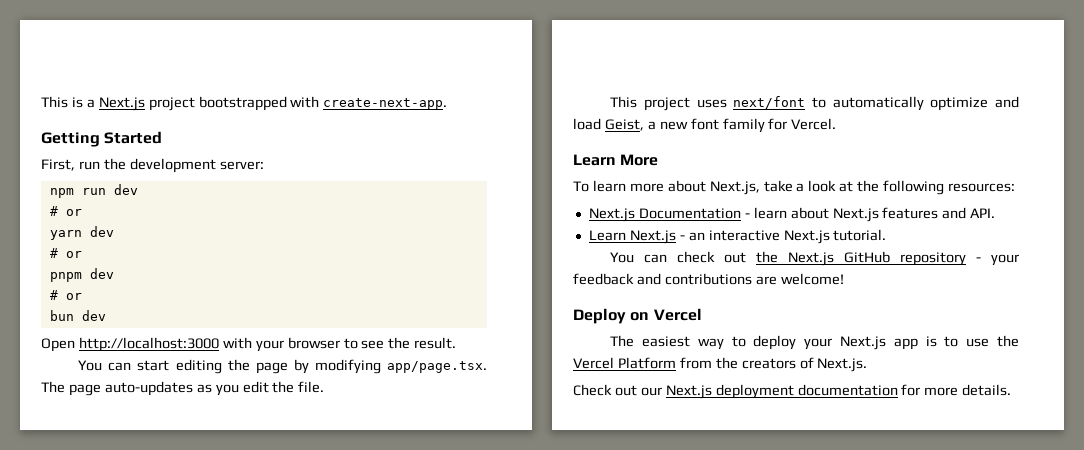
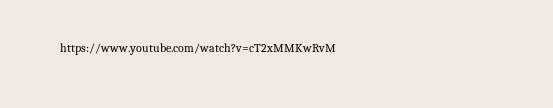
- This is a Next.js project bootstrapped with create-next-app.
- Getting Started
- First, run the development server:
- npm run dev
- # or
- yarn dev
- # or
- pnpm dev
- # or
- bun dev
- Open http://localhost:3000 with your browser to see the result.
- You can start editing the page by modifying app/page.tsx. The page auto-updates as you edit the file.
- This project uses next/font to automatically optimize and load Geist, a new font family for Vercel.
- Learn More
- To learn more about Next.js, take a look at the following resources:
- Next.js Documentation - learn about Next.js features and API.
- Learn Next.js - an interactive Next.js tutorial.
- You can check out the Next.js GitHub repository - your feedback and contributions are welcome!
- Deploy on Vercel
- The easiest way to deploy your Next.js app is to use the Vercel Platform from the creators of Next.js.
- Check out our Next.js deployment documentation for more details.
+ https://www.youtube.com/watch?v=cT2xMMKwRvM

